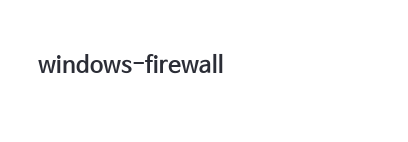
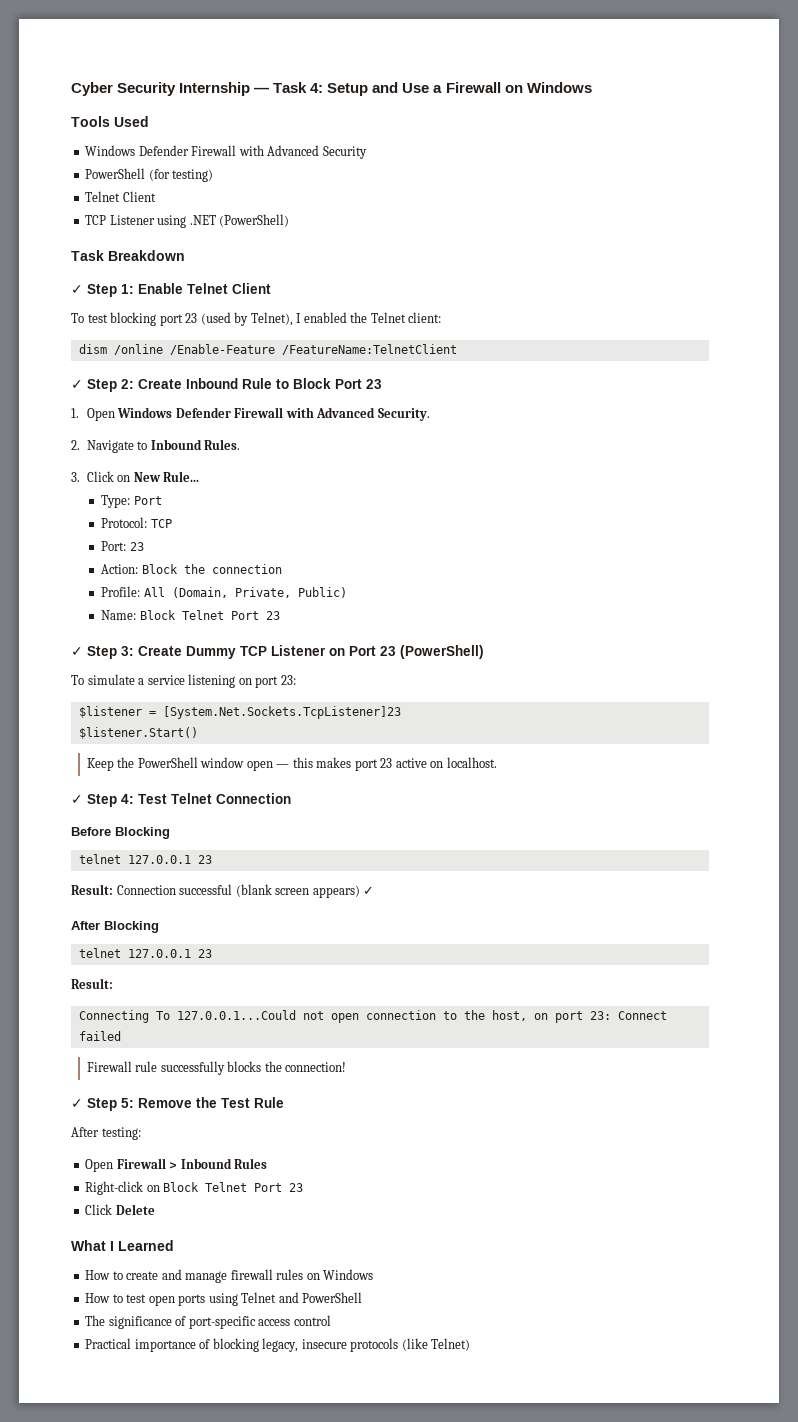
- windows-firewall
+ Cyber Security Internship — Task 4: Setup and Use a Firewall on Windows
+ Tools Used
+ Windows Defender Firewall with Advanced Security
+ PowerShell (for testing)
+ Telnet Client
+ TCP Listener using .NET (PowerShell)
+ Task Breakdown
+ ✓ Step 1: Enable Telnet Client
+ To test blocking port 23 (used by Telnet), I enabled the Telnet client:
+ dism /online /Enable-Feature /FeatureName:TelnetClient
+ ✓ Step 2: Create Inbound Rule to Block Port 23
+ 1. Open Windows Defender Firewall with Advanced Security.
+ 2. Navigate to Inbound Rules.
+ 3. Click on New Rule...
+ Type: Port
+ Protocol: TCP
+ Port: 23
+ Action: Block the connection
+ Profile: All (Domain, Private, Public)
+ Name: Block Telnet Port 23
+ ✓ Step 3: Create Dummy TCP Listener on Port 23 (PowerShell)
+ To simulate a service listening on port 23:
+ $listener = [System.Net.Sockets.TcpListener]23
+ $listener.Start()
+ Keep the PowerShell window open — this makes port 23 active on localhost.
+ ✓ Step 4: Test Telnet Connection
+ Before Blocking
+ telnet 127.0.0.1 23
+ Result: Connection successful (blank screen appears) ✓
+ After Blocking
+ telnet 127.0.0.1 23
+ Result:
+ Connecting To 127.0.0.1...Could not open connection to the host, on port 23: Connect failed
+ Firewall rule successfully blocks the connection!
+ ✓ Step 5: Remove the Test Rule
+ After testing:
+ Open Firewall > Inbound Rules
+ Right-click on Block Telnet Port 23
+ Click Delete
+ What I Learned
+ How to create and manage firewall rules on Windows
+ How to test open ports using Telnet and PowerShell
+ The significance of port-specific access control
+ Practical importance of blocking legacy, insecure protocols (like Telnet)

